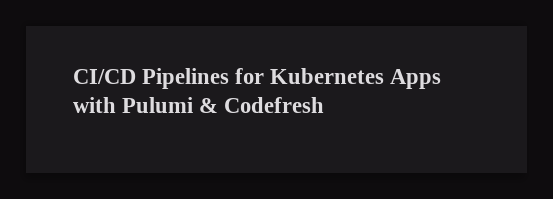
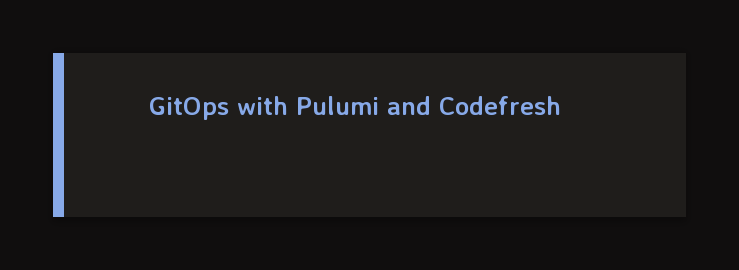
- CI/CD Pipelines for Kubernetes Apps with Pulumi & Codefresh
+ GitOps with Pulumi and Codefresh

